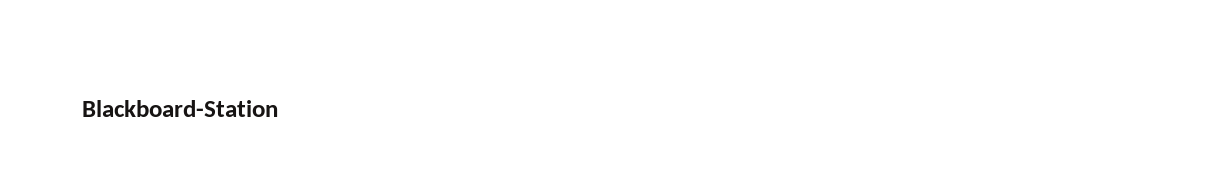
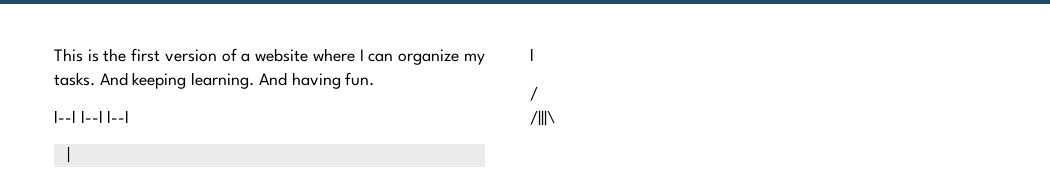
- Blackboard-Station
+ This is the first version of a website where I can organize my tasks. And keeping learning. And having fun.
+ l--l l--l l--l
+ |
+ l
+ /
+ /|||\

